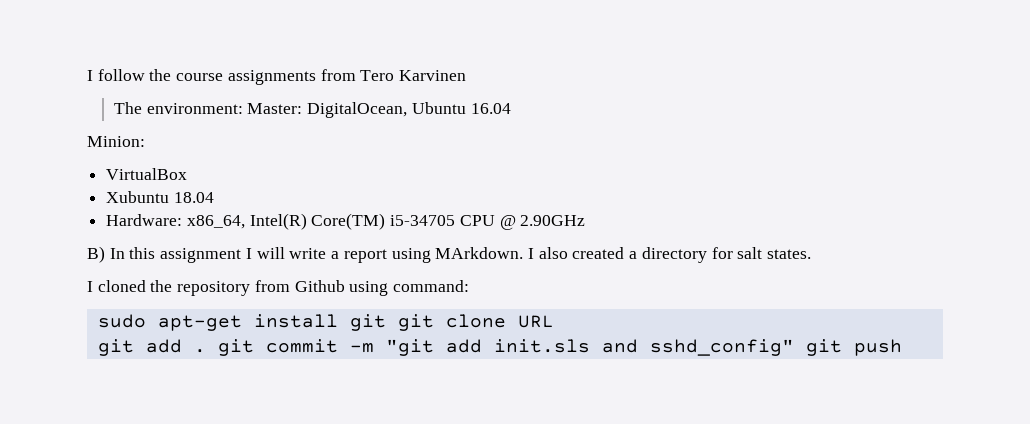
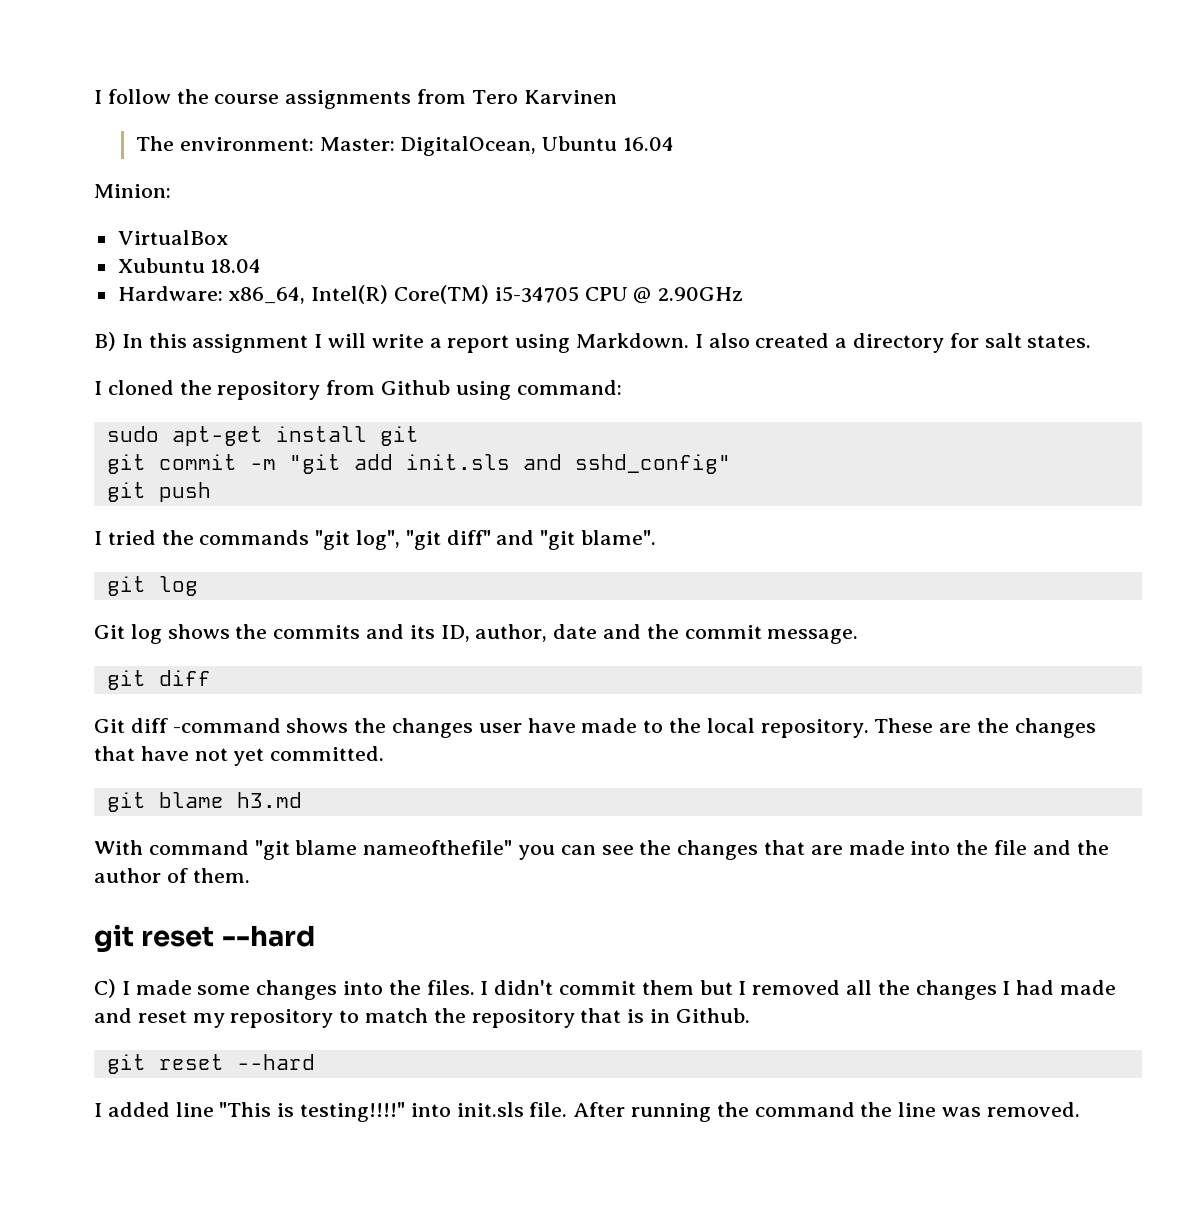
- B) In this assignment I will write a report using MArkdown.
+ B) In this assignment I will write a report using Markdown.
- sudo apt-get install git git clone URL
- git add . git commit -m "git add init.sls and sshd_config" git push
+ sudo apt-get install git
+ git commit -m "git add init.sls and sshd_config"
+ git push
+ I tried the commands "git log", "git diff" and "git blame".
+ git log
+ Git log shows the commits and its ID, author, date and the commit message.
+ git diff
+ Git diff -command shows the changes user have made to the local repository. These are the changes that have not yet committed.
+ git blame h3.md
+ With command "git blame nameofthefile" you can see the changes that are made into the file and the author of them.
+ git reset --hard
+ C) I made some changes into the files. I didn't commit them but I removed all the changes I had made and reset my repository to match the repository that is in Github.
+ git reset --hard
+ I added line "This is testing!!!!" into init.sls file. After running the command the line was removed.

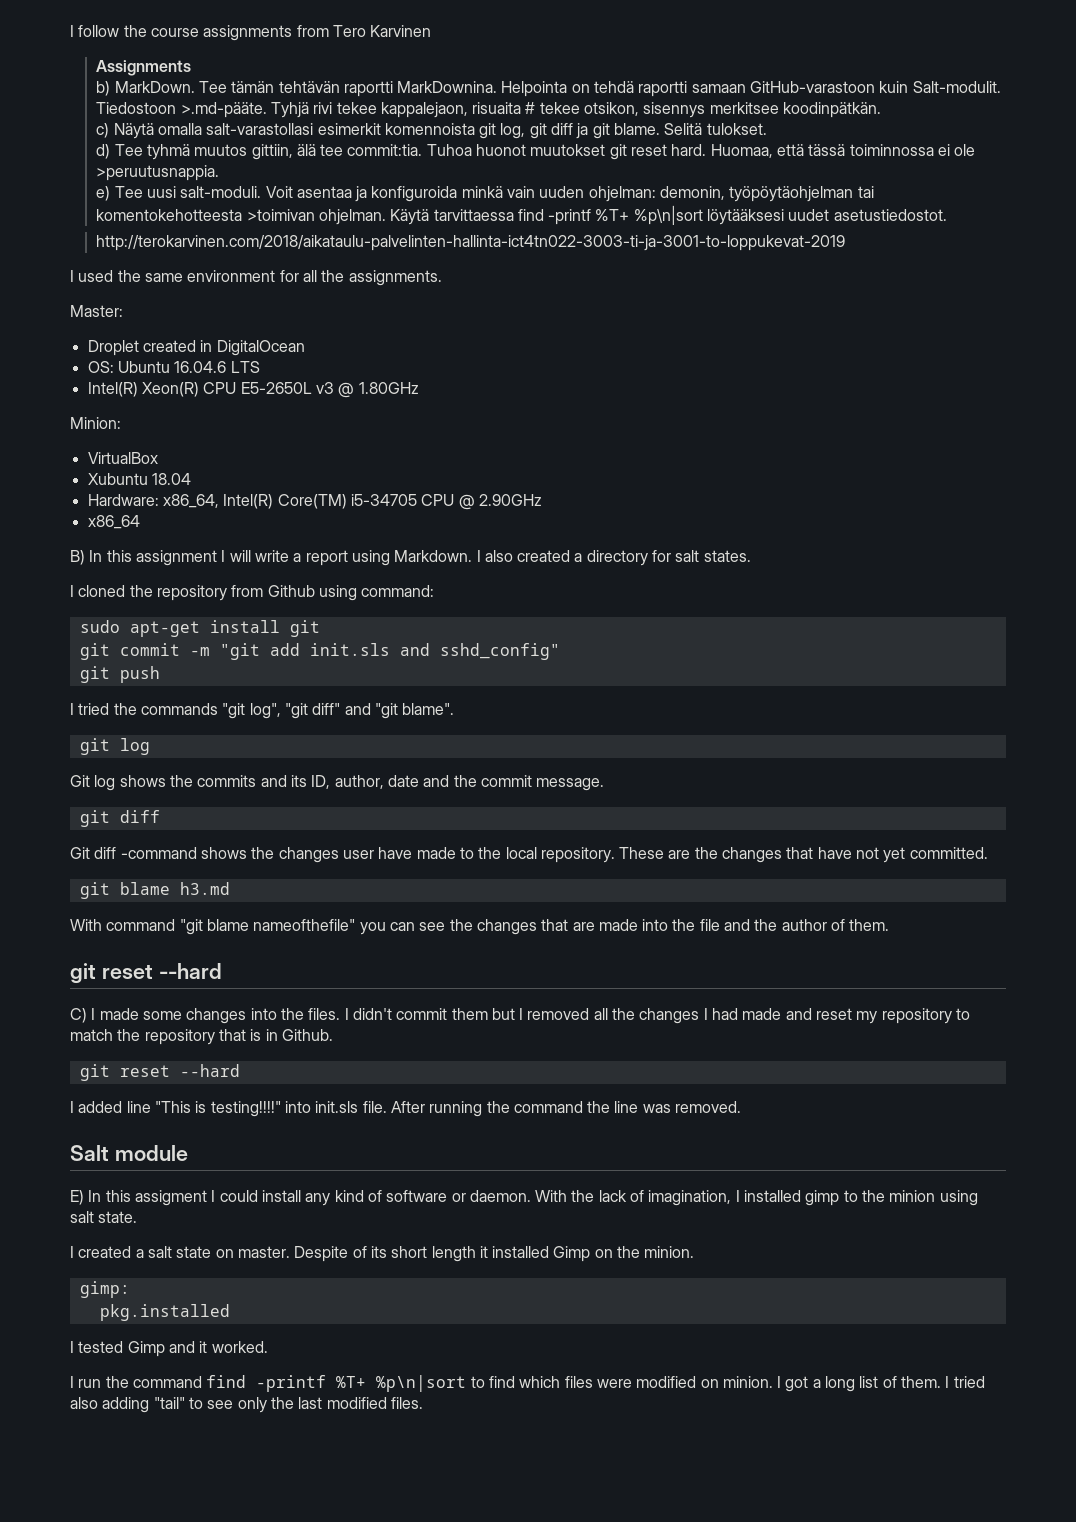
- The environment: Master: DigitalOcean, Ubuntu 16.04
+ Assignments
+ b) MarkDown. Tee tämän tehtävän raportti MarkDownina. Helpointa on tehdä raportti samaan GitHub-varastoon kuin Salt-modulit. Tiedostoon >.md-pääte. Tyhjä rivi tekee kappalejaon, risuaita # tekee otsikon, sisennys merkitsee koodinpätkän.
+ c) Näytä omalla salt-varastollasi esimerkit komennoista git log, git diff ja git blame. Selitä tulokset.
+ d) Tee tyhmä muutos gittiin, älä tee commit:tia. Tuhoa huonot muutokset git reset hard. Huomaa, että tässä toiminnossa ei ole >peruutusnappia.
+ e) Tee uusi salt-moduli. Voit asentaa ja konfiguroida minkä vain uuden ohjelman: demonin, työpöytäohjelman tai komentokehotteesta >toimivan ohjelman. Käytä tarvittaessa find -printf %T+ %p\n|sort löytääksesi uudet asetustiedostot.
+ http://terokarvinen.com/2018/aikataulu-palvelinten-hallinta-ict4tn022-3003-ti-ja-3001-to-loppukevat-2019
+ I used the same environment for all the assignments.
+ Master:
+ Droplet created in DigitalOcean
+ OS: Ubuntu 16.04.6 LTS
+ Intel(R) Xeon(R) CPU E5-2650L v3 @ 1.80GHz
+ x86_64
+ Salt module
+ E) In this assigment I could install any kind of software or daemon. With the lack of imagination, I installed gimp to the minion using salt state.
+ I created a salt state on master. Despite of its short length it installed Gimp on the minion.
+ gimp:
+ pkg.installed
+ I tested Gimp and it worked.
+ I run the command find -printf %T+ %p\n|sort to find which files were modified on minion. I got a long list of them. I tried also adding "tail" to see only the last modified files.

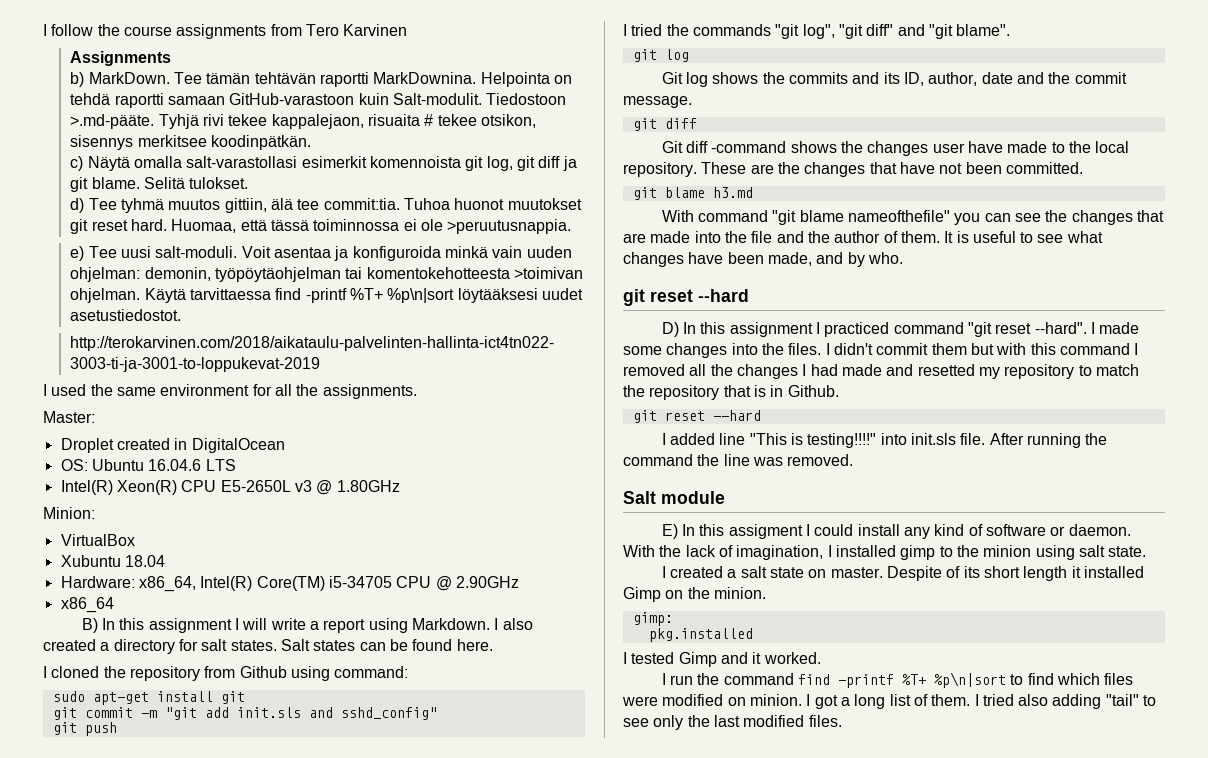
+ Salt states can be found here.
- These are the changes that have not yet committed.
+ These are the changes that have not been committed.
- With command "git blame nameofthefile" you can see the changes that are made into the file and the author of them.
+ With command "git blame nameofthefile" you can see the changes that are made into the file and the author of them. It is useful to see what changes have been made, and by who.
  git reset --hard
- C) I made some changes into the files.
+ D) In this assignment I practiced command "git reset --hard". I made some changes into the files.
- I didn't commit them but I removed all the changes I had made and reset my repository to match the repository that is in Github.
+ I didn't commit them but with this command I removed all the changes I had made and resetted my repository to match the repository that is in Github.

